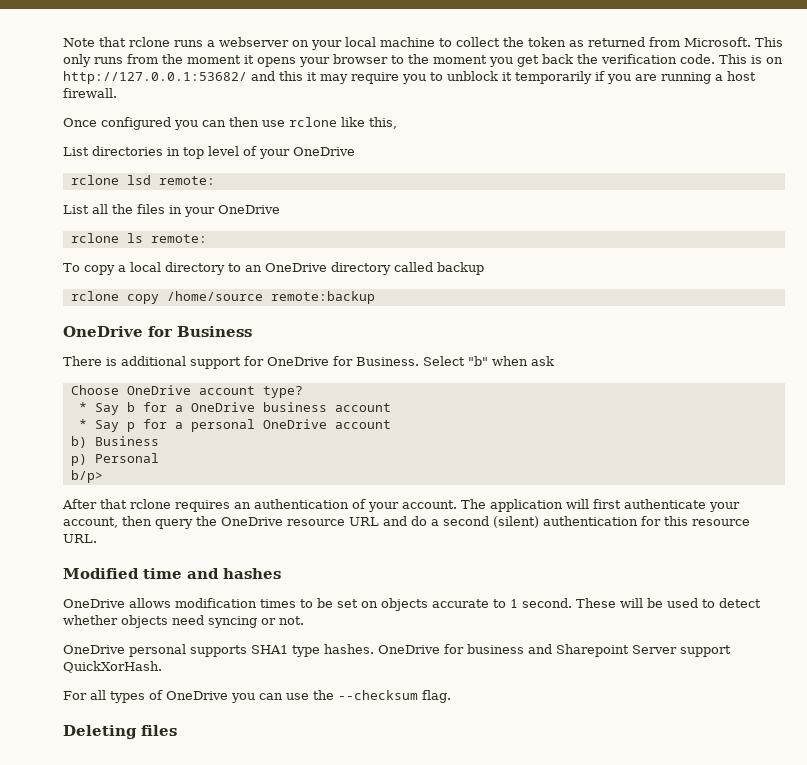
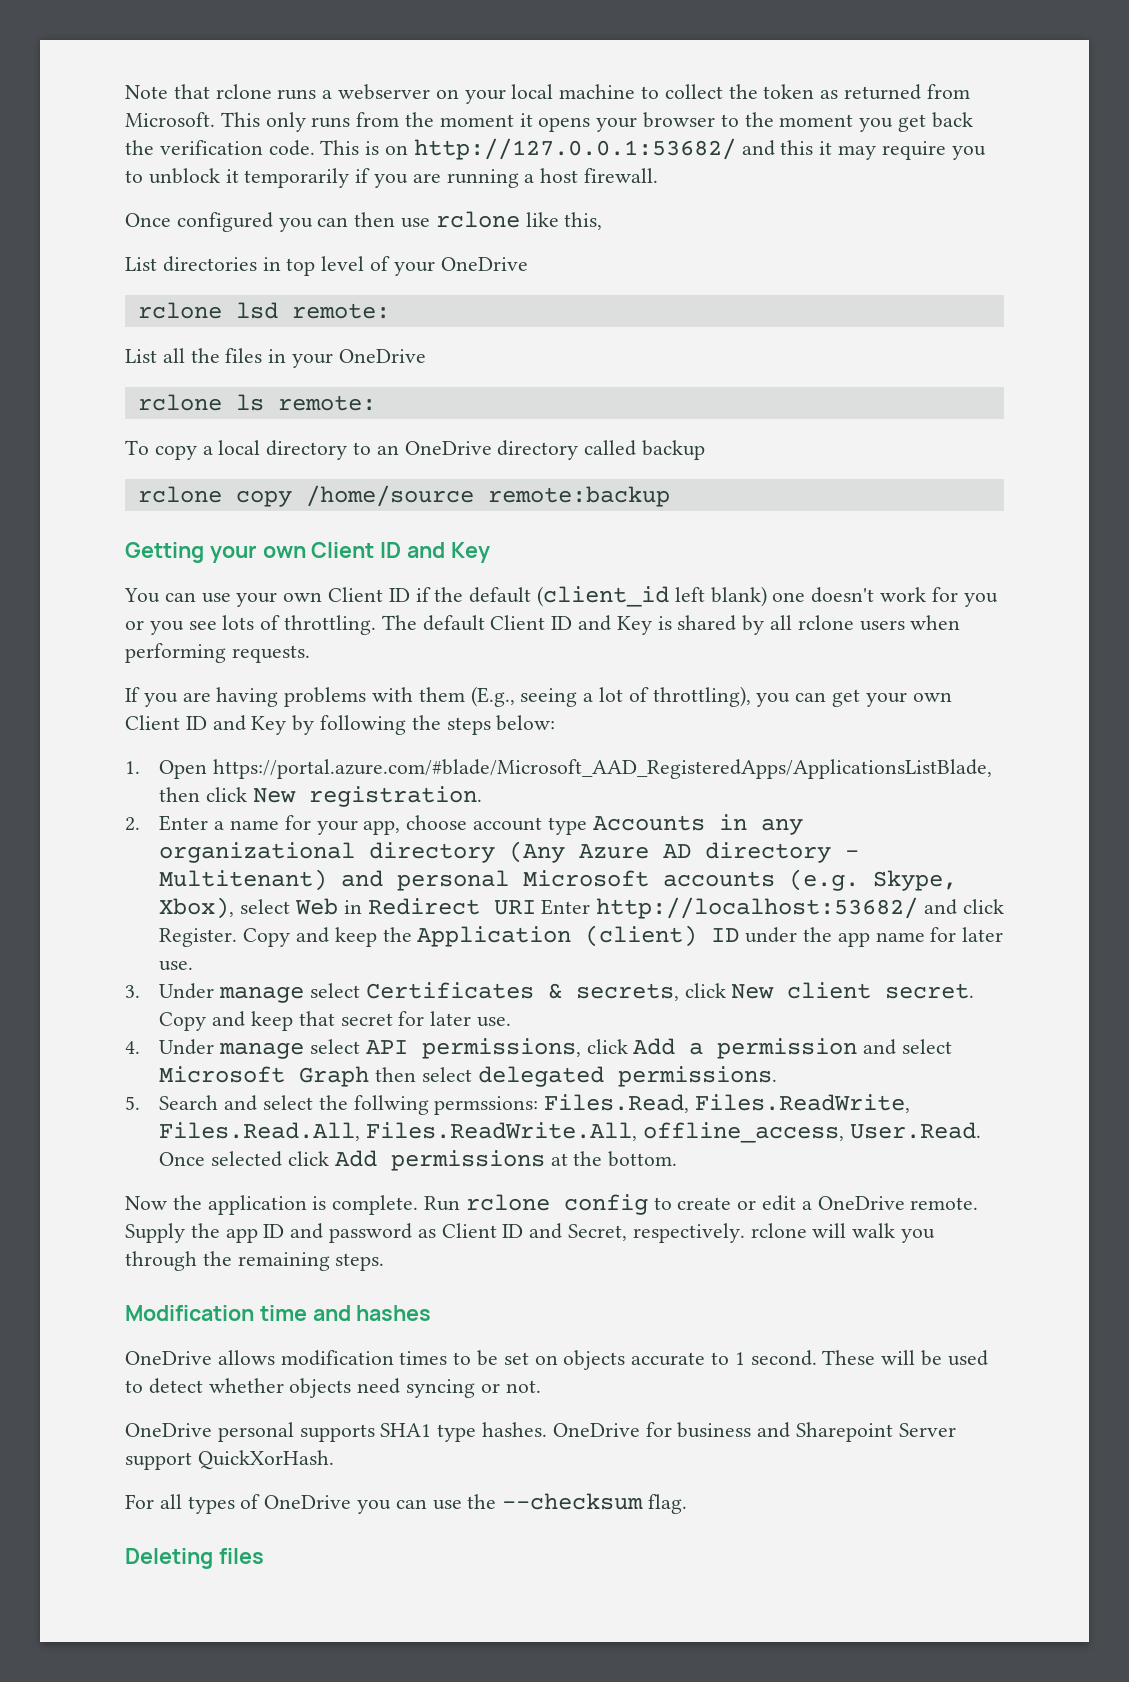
- OneDrive for Business
- There is additional support for OneDrive for Business. Select "b" when ask
- Choose OneDrive account type?
- * Say b for a OneDrive business account
- * Say p for a personal OneDrive account
- b) Business
- p) Personal
- b/p>
- After that rclone requires an authentication of your account. The application will first authenticate your account, then query the OneDrive resource URL and do a second (silent) authentication for this resource URL.
- Modified time and hashes
+ Getting your own Client ID and Key
+ You can use your own Client ID if the default (client_id left blank) one doesn't work for you or you see lots of throttling. The default Client ID and Key is shared by all rclone users when performing requests.
+ If you are having problems with them (E.g., seeing a lot of throttling), you can get your own Client ID and Key by following the steps below:
+ 1. Open https://portal.azure.com/#blade/Microsoft_AAD_RegisteredApps/ApplicationsListBlade, then click New registration.
+ 2. Enter a name for your app, choose account type Accounts in any organizational directory (Any Azure AD directory - Multitenant) and personal Microsoft accounts (e.g. Skype, Xbox), select Web in Redirect URI Enter http://localhost:53682/ and click Register. Copy and keep the Application (client) ID under the app name for later use.
+ 3. Under manage select Certificates & secrets, click New client secret. Copy and keep that secret for later use.
+ 4. Under manage select API permissions, click Add a permission and select Microsoft Graph then select delegated permissions.
+ 5. Search and select the follwing permssions: Files.Read, Files.ReadWrite, Files.Read.All, Files.ReadWrite.All, offline_access, User.Read. Once selected click Add permissions at the bottom.
+ Now the application is complete. Run rclone config to create or edit a OneDrive remote. Supply the app ID and password as Client ID and Secret, respectively. rclone will walk you through the remaining steps.
+ Modification time and hashes

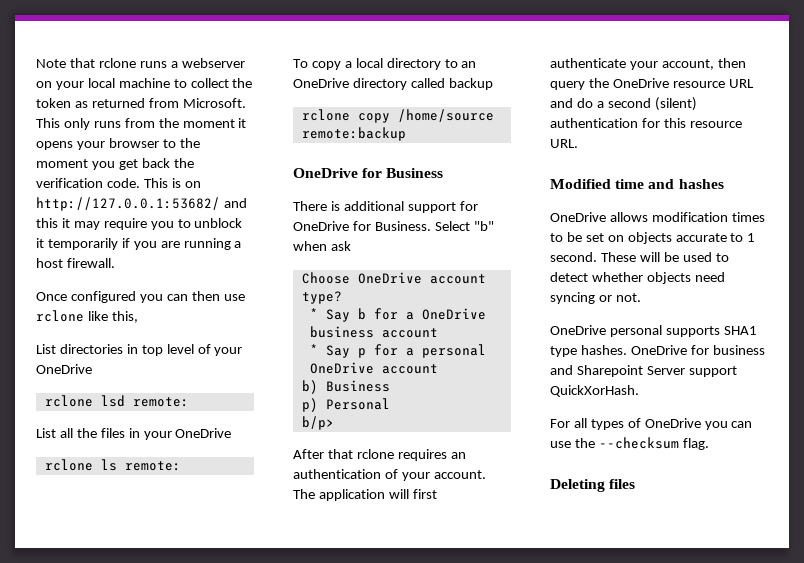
- Getting your own Client ID and Key
- You can use your own Client ID if the default (client_id left blank) one doesn't work for you or you see lots of throttling. The default Client ID and Key is shared by all rclone users when performing requests.
- If you are having problems with them (E.g., seeing a lot of throttling), you can get your own Client ID and Key by following the steps below:
- 1. Open https://portal.azure.com/#blade/Microsoft_AAD_RegisteredApps/ApplicationsListBlade, then click New registration.
- 2. Enter a name for your app, choose account type Accounts in any organizational directory (Any Azure AD directory - Multitenant) and personal Microsoft accounts (e.g. Skype, Xbox), select Web in Redirect URI Enter http://localhost:53682/ and click Register. Copy and keep the Application (client) ID under the app name for later use.
- 3. Under manage select Certificates & secrets, click New client secret. Copy and keep that secret for later use.
- 4. Under manage select API permissions, click Add a permission and select Microsoft Graph then select delegated permissions.
- 5. Search and select the follwing permssions: Files.Read, Files.ReadWrite, Files.Read.All, Files.ReadWrite.All, offline_access, User.Read. Once selected click Add permissions at the bottom.
- Now the application is complete. Run rclone config to create or edit a OneDrive remote. Supply the app ID and password as Client ID and Secret, respectively. rclone will walk you through the remaining steps.
- Modification time and hashes
+ OneDrive for Business
+ There is additional support for OneDrive for Business. Select "b" when ask
+ Choose OneDrive account type?
+ * Say b for a OneDrive business account
+ * Say p for a personal OneDrive account
+ b) Business
+ p) Personal
+ b/p>
+ After that rclone requires an authentication of your account. The application will first authenticate your account, then query the OneDrive resource URL and do a second (silent) authentication for this resource URL.
+ Modified time and hashes

